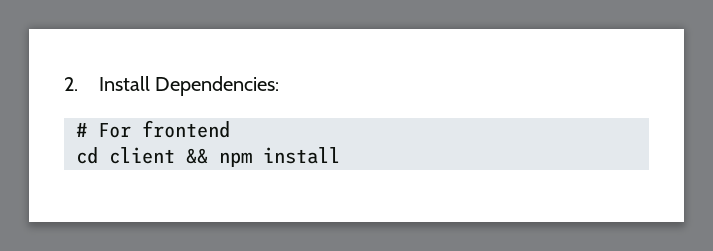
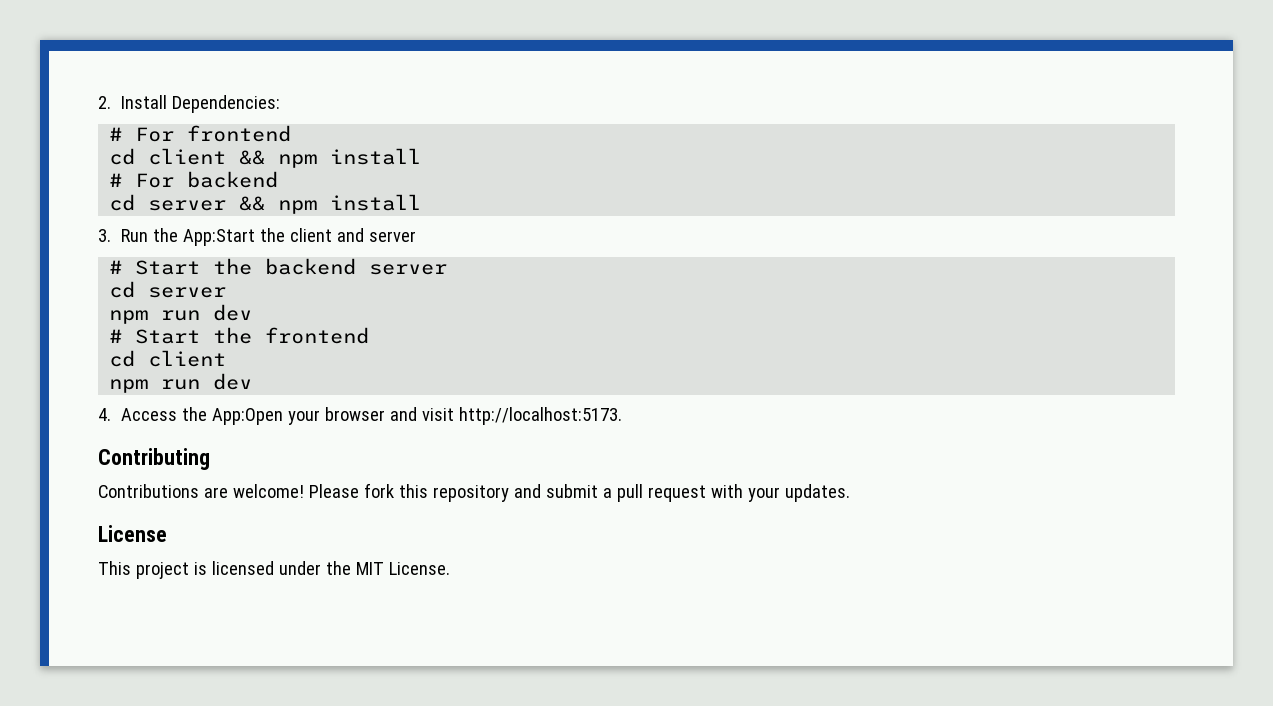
+ # For backend
+ cd server && npm install
+ 3. Run the App:Start the client and server
+ # Start the backend server
+ cd server
+ npm run dev
+ # Start the frontend
+ cd client
+ npm run dev
+ 4. Access the App:Open your browser and visit http://localhost:5173.
+ Contributing
+ Contributions are welcome! Please fork this repository and submit a pull request with your updates.
+ License
+ This project is licensed under the MIT License.

